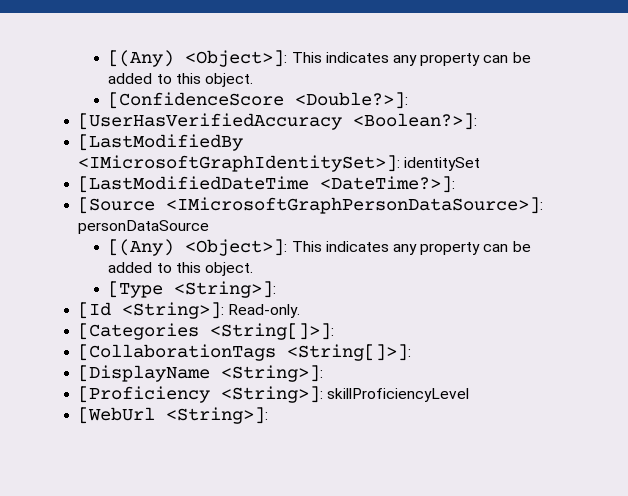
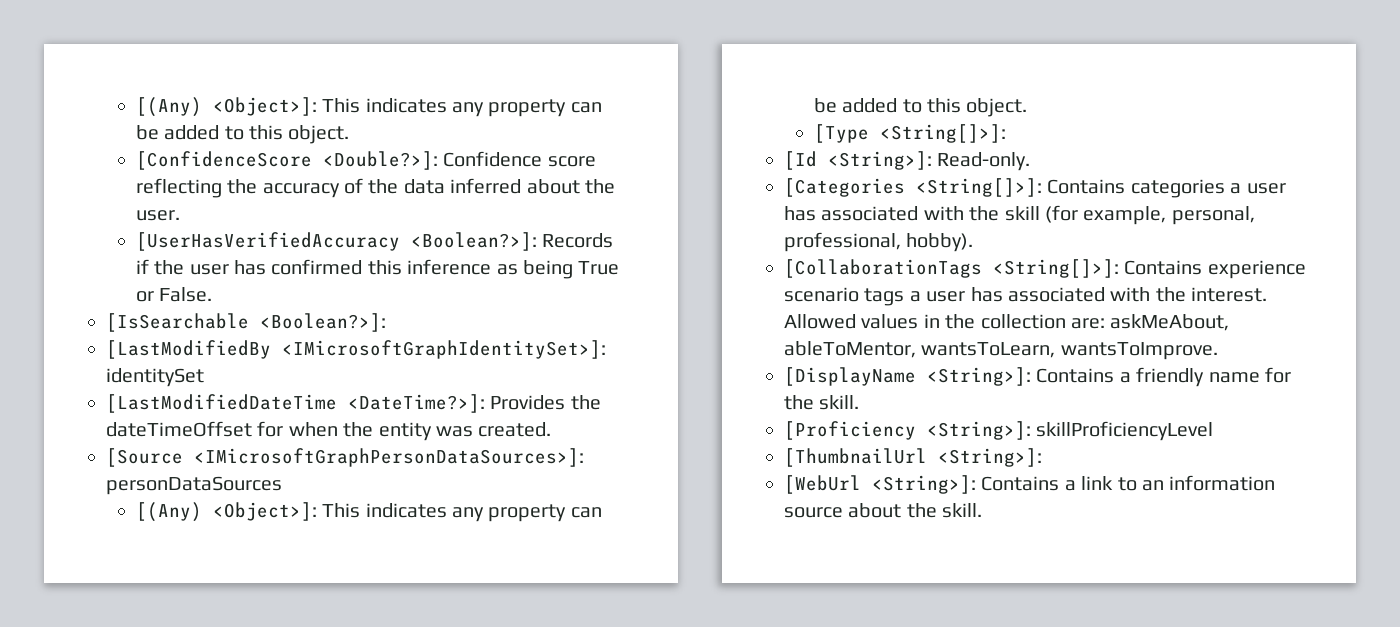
- [ConfidenceScore <Double?>]:
- [UserHasVerifiedAccuracy <Boolean?>]:
+ [ConfidenceScore <Double?>]: Confidence score reflecting the accuracy of the data inferred about the user.
+ [UserHasVerifiedAccuracy <Boolean?>]: Records if the user has confirmed this inference as being True or False.
+ [IsSearchable <Boolean?>]:
- [LastModifiedDateTime <DateTime?>]:
+ [LastModifiedDateTime <DateTime?>]: Provides the dateTimeOffset for when the entity was created.
- [Source <IMicrosoftGraphPersonDataSource>]: personDataSource
+ [Source <IMicrosoftGraphPersonDataSources>]: personDataSources
- [Type <String>]:
+ [Type <String[]>]:
- [Categories <String[]>]:
- [CollaborationTags <String[]>]:
- [DisplayName <String>]:
+ [Categories <String[]>]: Contains categories a user has associated with the skill (for example, personal, professional, hobby).
+ [CollaborationTags <String[]>]: Contains experience scenario tags a user has associated with the interest. Allowed values in the collection are: askMeAbout, ableToMentor, wantsToLearn, wantsToImprove.
+ [DisplayName <String>]: Contains a friendly name for the skill.
+ [ThumbnailUrl <String>]:
- [WebUrl <String>]:
+ [WebUrl <String>]: Contains a link to an information source about the skill.

